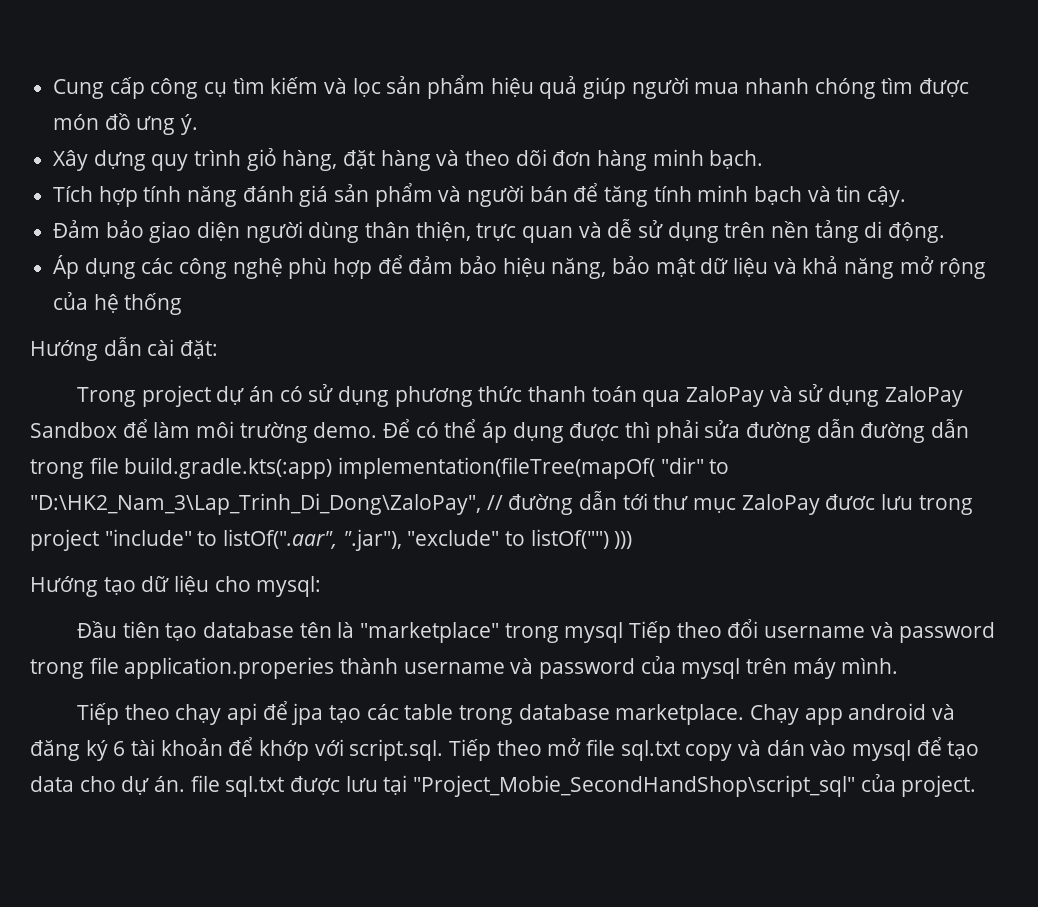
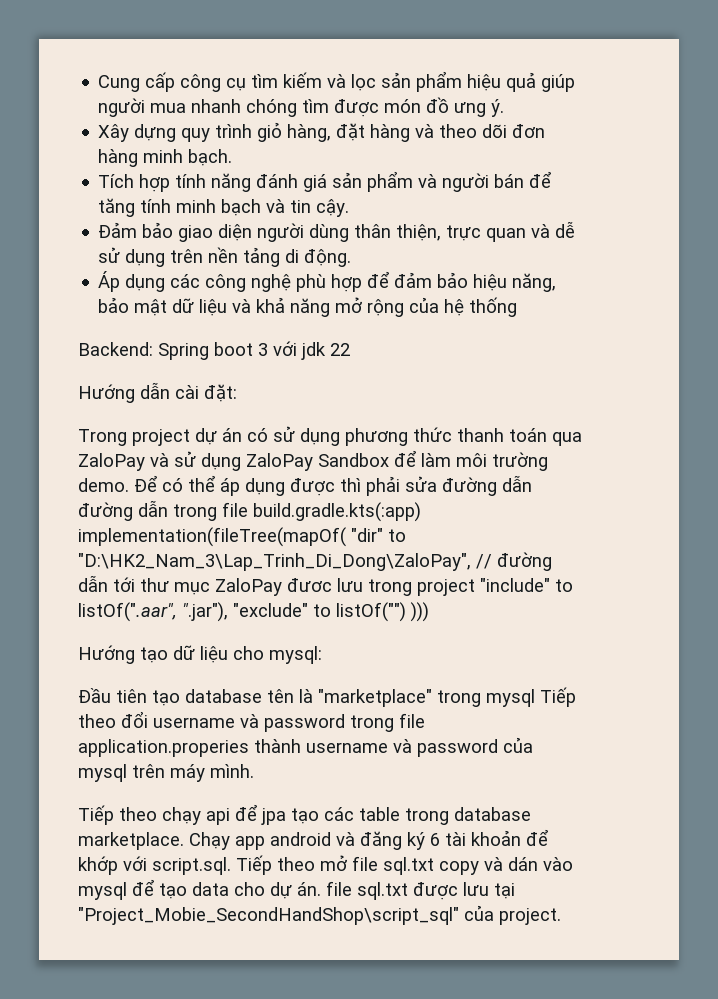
+ Backend: Spring boot 3 với jdk 22

